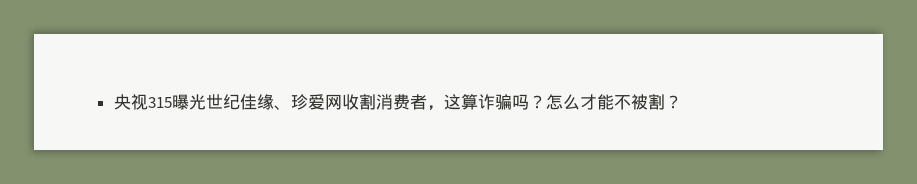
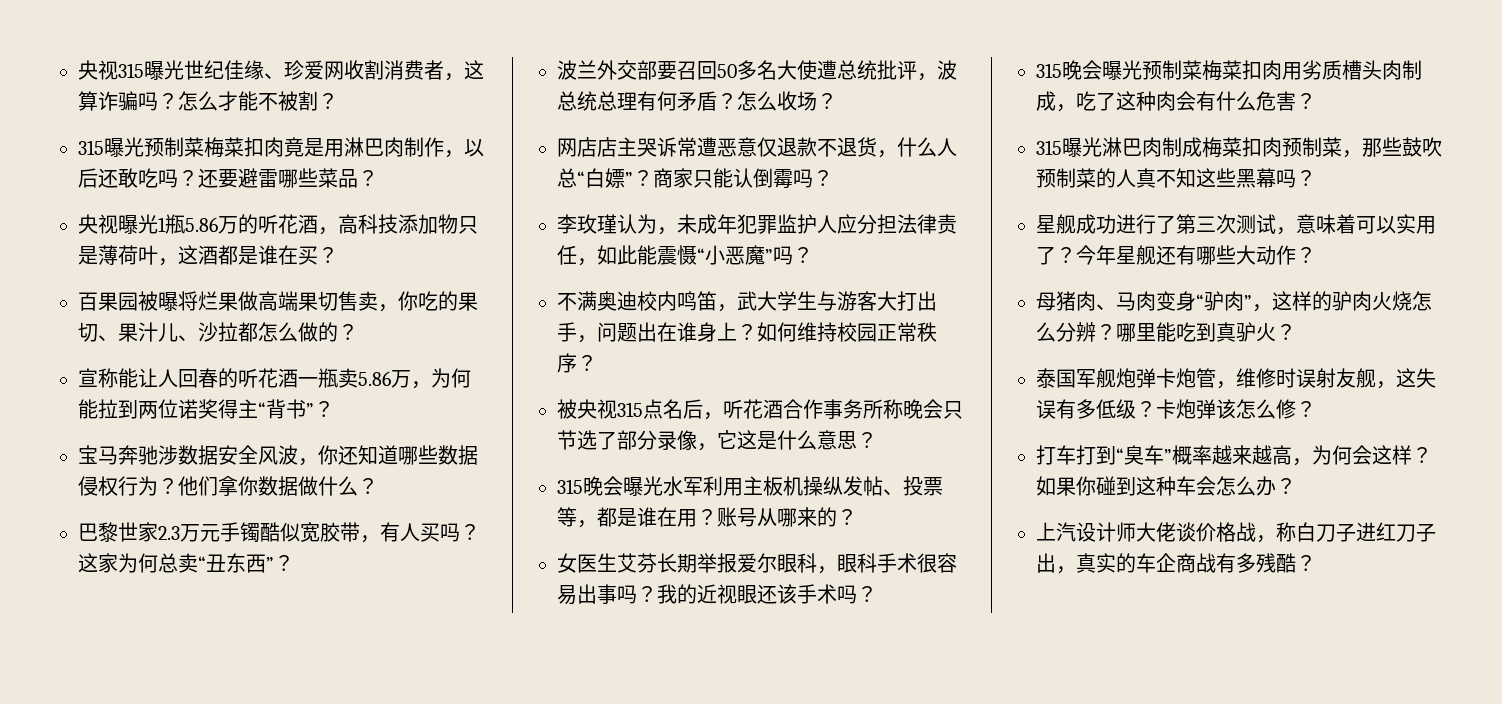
+ 315曝光预制菜梅菜扣肉竟是用淋巴肉制作，以后还敢吃吗？还要避雷哪些菜品？
+ 央视曝光1瓶5.86万的听花酒，高科技添加物只是薄荷叶，这酒都是谁在买？
+ 百果园被曝将烂果做高端果切售卖，你吃的果切、果汁儿、沙拉都怎么做的？
+ 宣称能让人回春的听花酒一瓶卖5.86万，为何能拉到两位诺奖得主“背书”？
+ 宝马奔驰涉数据安全风波，你还知道哪些数据侵权行为？他们拿你数据做什么？
+ 巴黎世家2.3万元手镯酷似宽胶带，有人买吗？这家为何总卖“丑东西”？
+ 波兰外交部要召回50多名大使遭总统批评，波总统总理有何矛盾？怎么收场？
+ 网店店主哭诉常遭恶意仅退款不退货，什么人总“白嫖”？商家只能认倒霉吗？
+ 李玫瑾认为，未成年犯罪监护人应分担法律责任，如此能震慑“小恶魔”吗？
+ 不满奥迪校内鸣笛，武大学生与游客大打出手，问题出在谁身上？如何维持校园正常秩序？
+ 被央视315点名后，听花酒合作事务所称晚会只节选了部分录像，它这是什么意思？
+ 315晚会曝光水军利用主板机操纵发帖、投票等，都是谁在用？账号从哪来的？
+ 女医生艾芬长期举报爱尔眼科，眼科手术很容易出事吗？我的近视眼还该手术吗？
+ 315晚会曝光预制菜梅菜扣肉用劣质槽头肉制成，吃了这种肉会有什么危害？
+ 315曝光淋巴肉制成梅菜扣肉预制菜，那些鼓吹预制菜的人真不知这些黑幕吗？
+ 星舰成功进行了第三次测试，意味着可以实用了？今年星舰还有哪些大动作？
+ 母猪肉、马肉变身“驴肉”，这样的驴肉火烧怎么分辨？哪里能吃到真驴火？
+ 泰国军舰炮弹卡炮管，维修时误射友舰，这失误有多低级？卡炮弹该怎么修？
+ 打车打到“臭车”概率越来越高，为何会这样？如果你碰到这种车会怎么办？
+ 上汽设计师大佬谈价格战，称白刀子进红刀子出，真实的车企商战有多残酷？

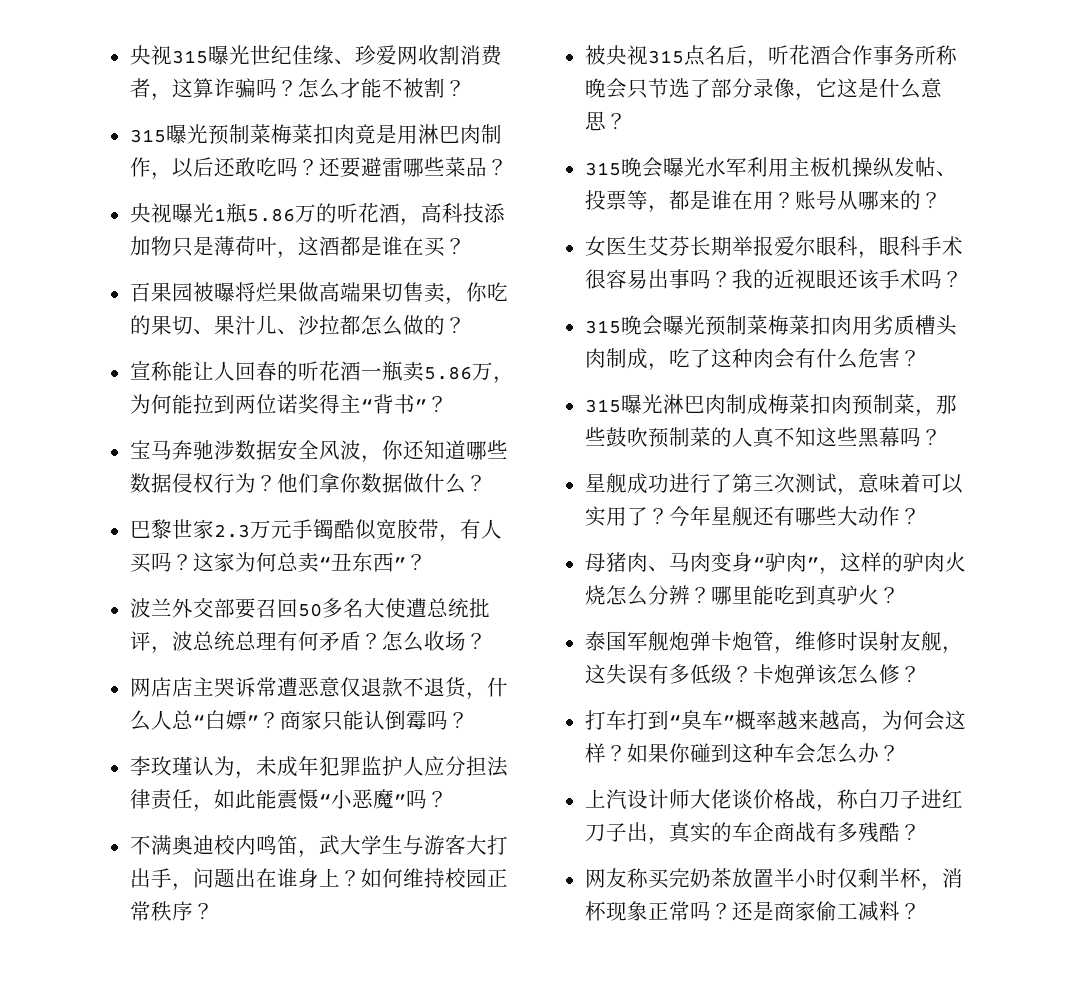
+ 网友称买完奶茶放置半小时仅剩半杯，消杯现象正常吗？还是商家偷工减料？

